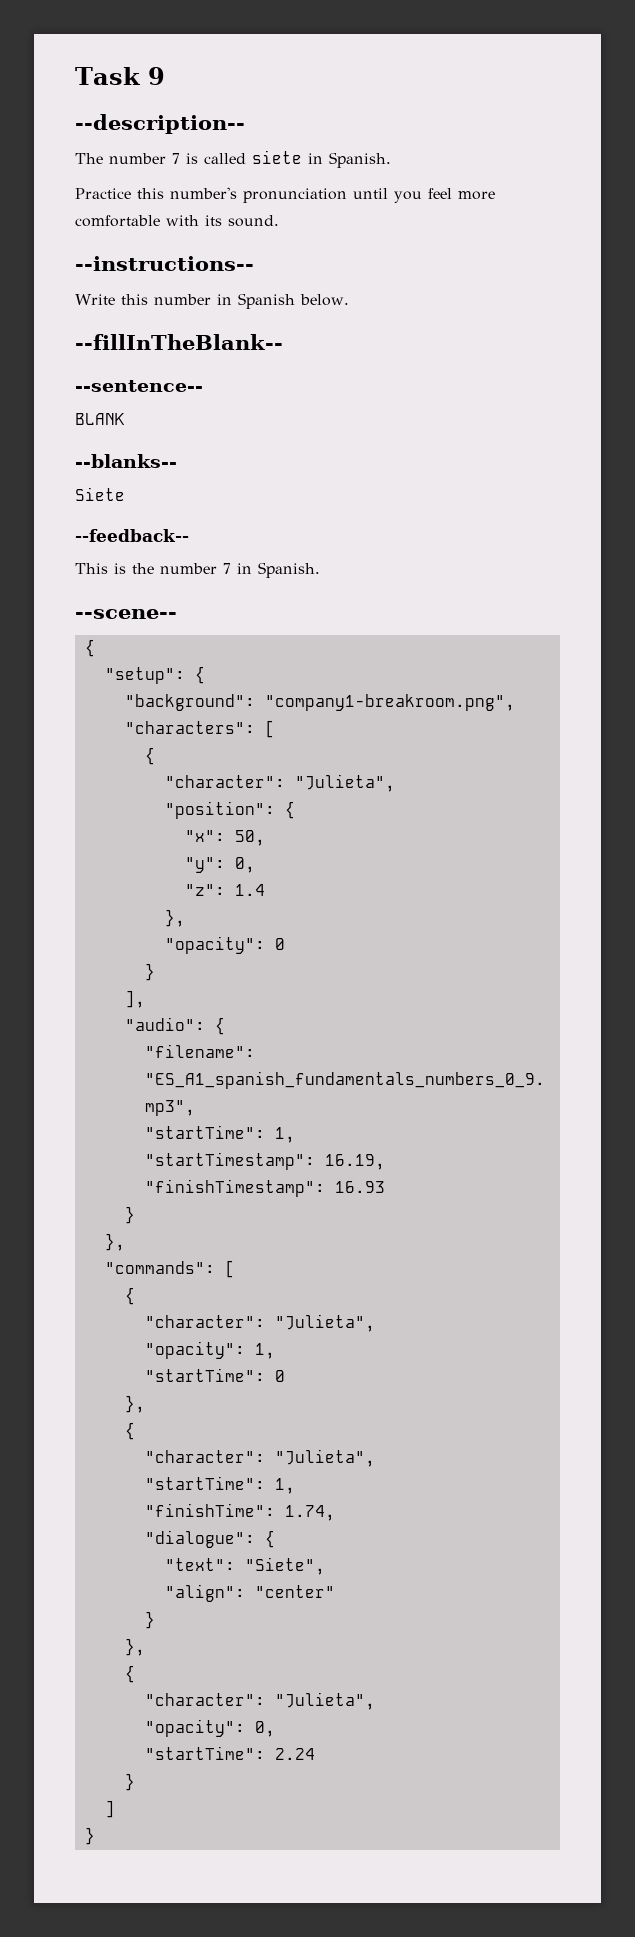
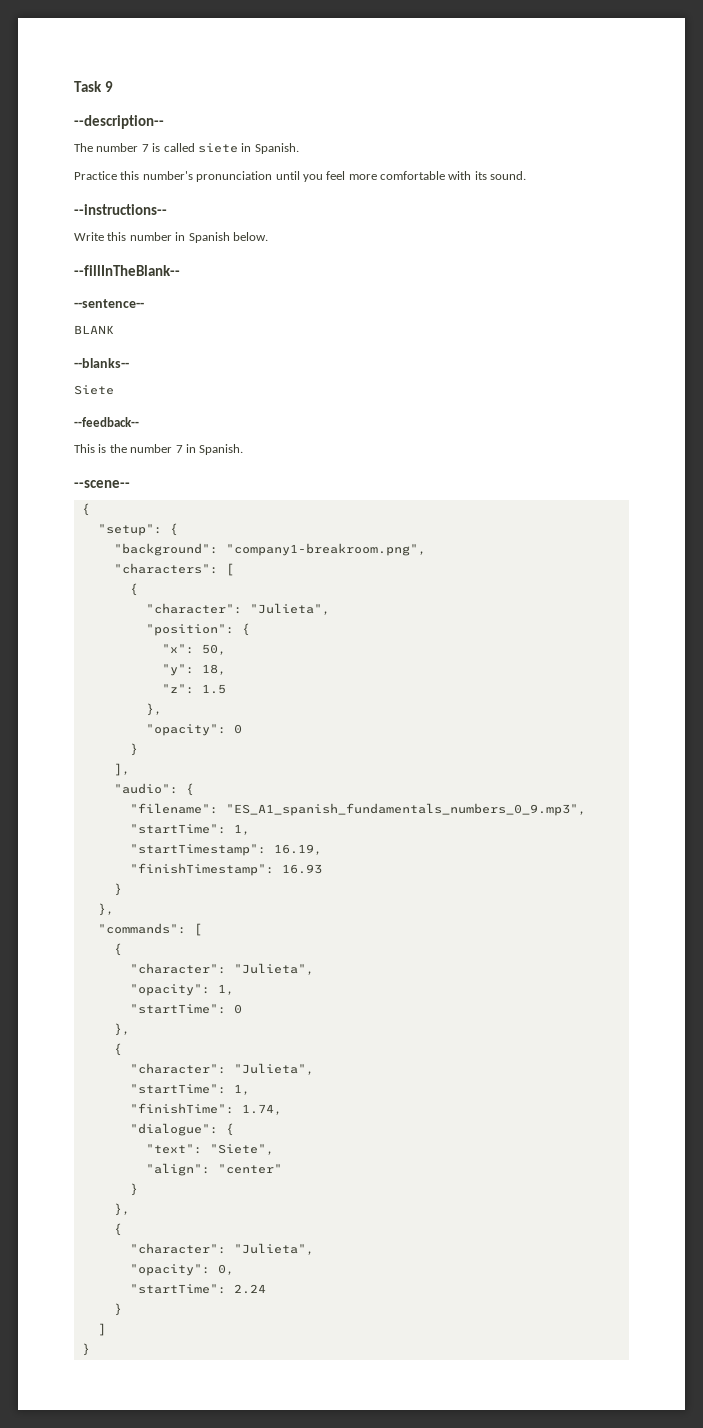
- "y": 0,
+ "y": 18,
- "z": 1.4
+ "z": 1.5

